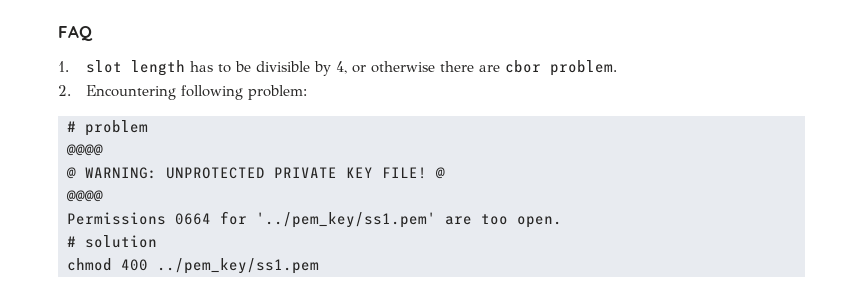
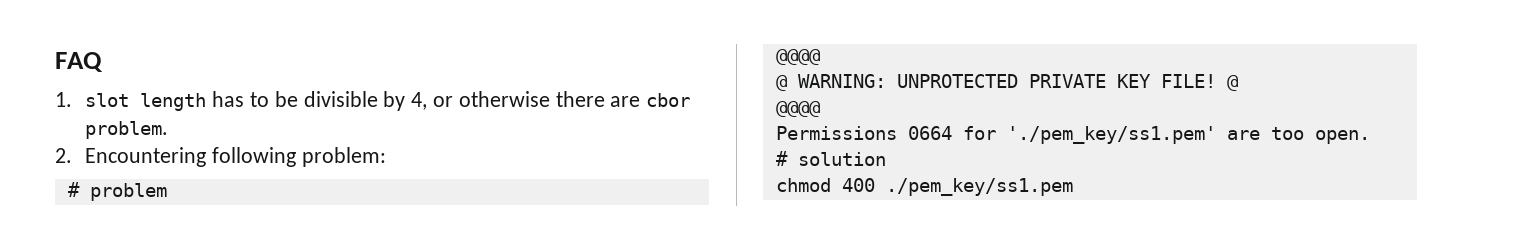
- Permissions 0664 for '../pem_key/ss1.pem' are too open.
+ Permissions 0664 for './pem_key/ss1.pem' are too open.
- chmod 400 ../pem_key/ss1.pem
+ chmod 400 ./pem_key/ss1.pem

